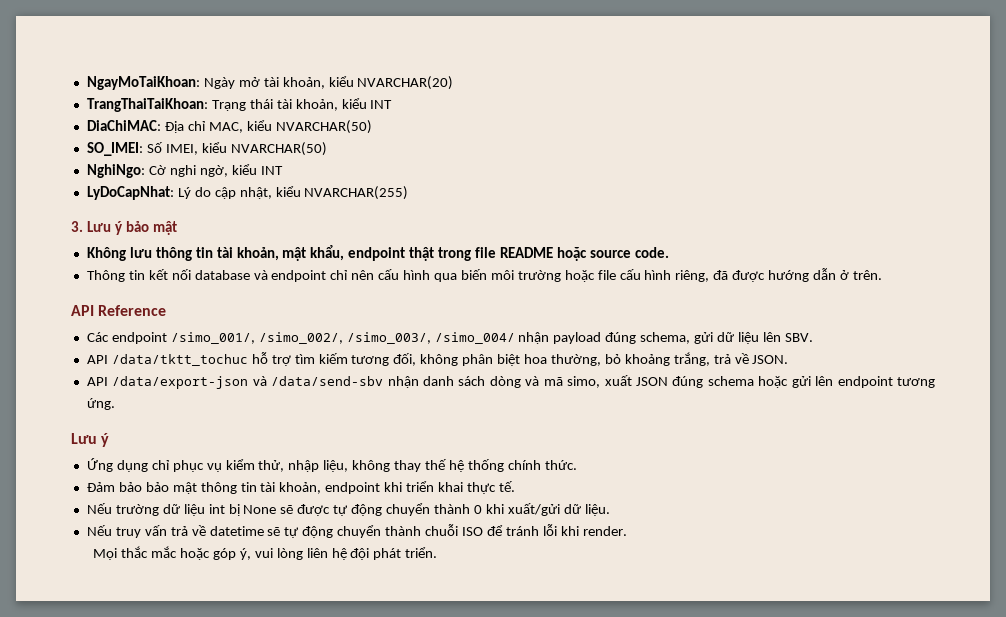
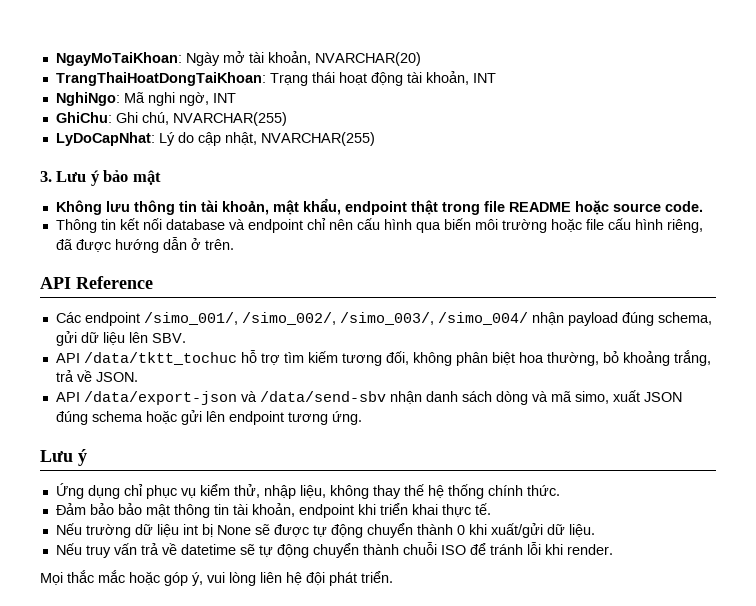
- NgayMoTaiKhoan: Ngày mở tài khoản, kiểu NVARCHAR(20)
+ NgayMoTaiKhoan: Ngày mở tài khoản, NVARCHAR(20)
- TrangThaiTaiKhoan: Trạng thái tài khoản, kiểu INT
- DiaChiMAC: Địa chỉ MAC, kiểu NVARCHAR(50)
- SO_IMEI: Số IMEI, kiểu NVARCHAR(50)
+ TrangThaiHoatDongTaiKhoan: Trạng thái hoạt động tài khoản, INT
- NghiNgo: Cờ nghi ngờ, kiểu INT
+ NghiNgo: Mã nghi ngờ, INT
+ GhiChu: Ghi chú, NVARCHAR(255)
- LyDoCapNhat: Lý do cập nhật, kiểu NVARCHAR(255)
+ LyDoCapNhat: Lý do cập nhật, NVARCHAR(255)

